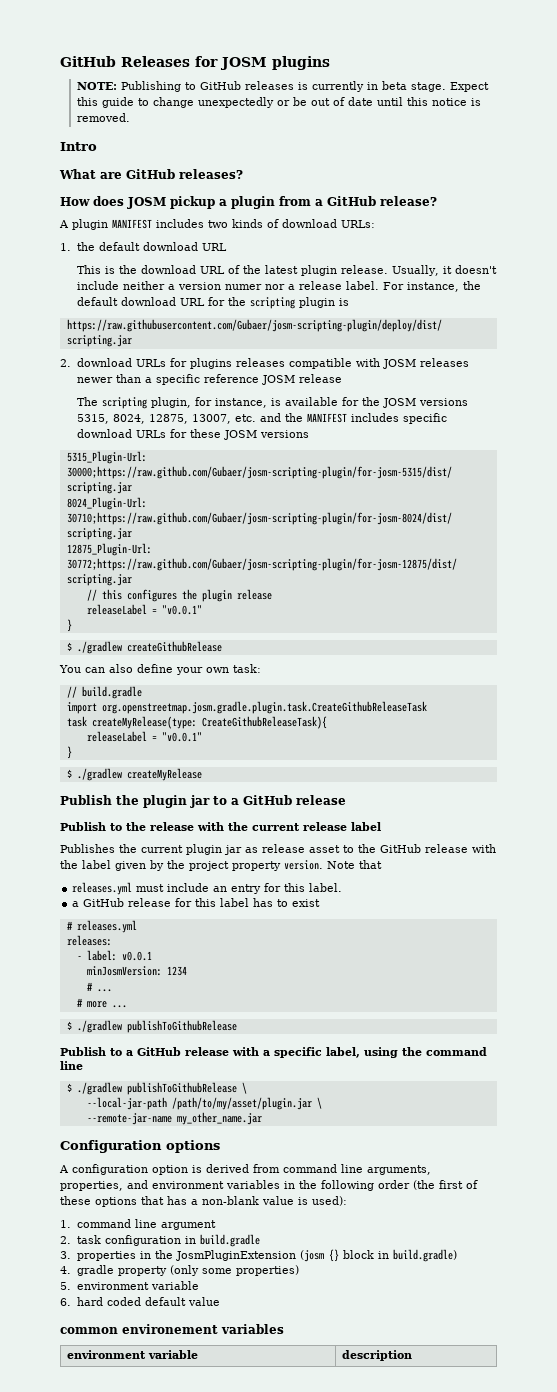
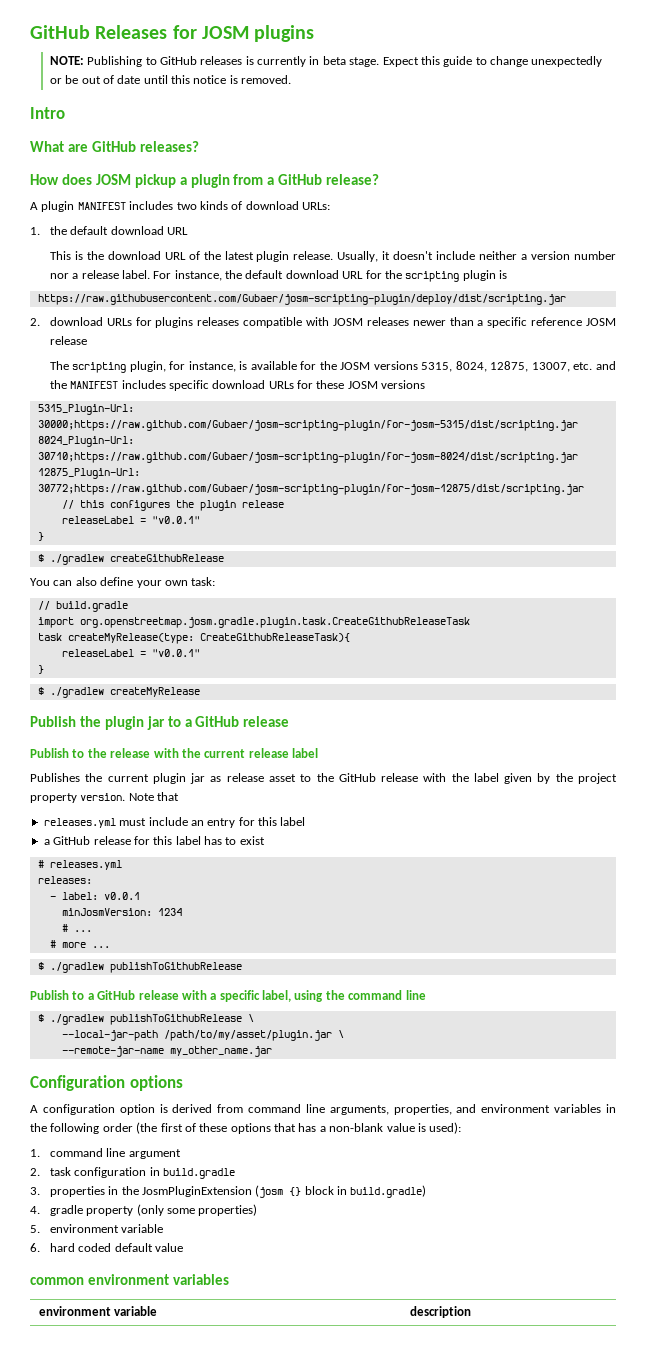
- Usually, it doesn't include neither a version numer nor a release label.
+ Usually, it doesn't include neither a version number nor a release label.
- releases.yml must include an entry for this label.
+ releases.yml must include an entry for this label
- common environement variables
+ common environment variables

